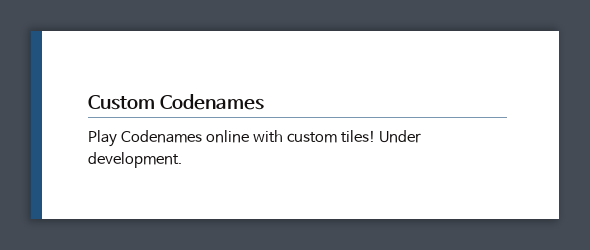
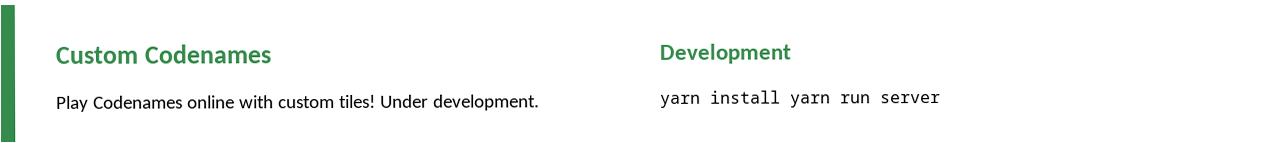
+ Development
+ yarn install yarn run server

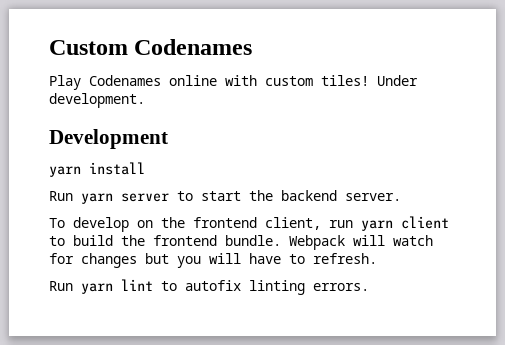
- yarn install yarn run server
+ yarn install
+ Run yarn server to start the backend server.
+ To develop on the frontend client, run yarn client to build the frontend bundle. Webpack will watch for changes but you will have to refresh.
+ Run yarn lint to autofix linting errors.

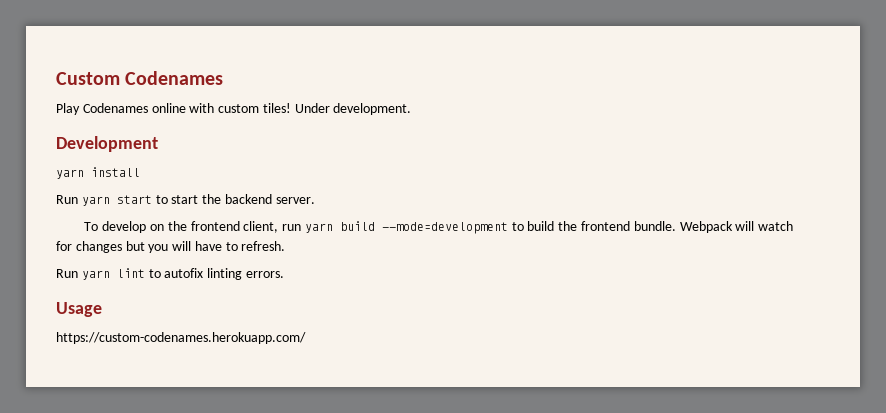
- Run yarn server to start the backend server.
+ Run yarn start to start the backend server.
- To develop on the frontend client, run yarn client to build the frontend bundle.
+ To develop on the frontend client, run yarn build --mode=development to build the frontend bundle.
+ Usage
+ https://custom-codenames.herokuapp.com/

